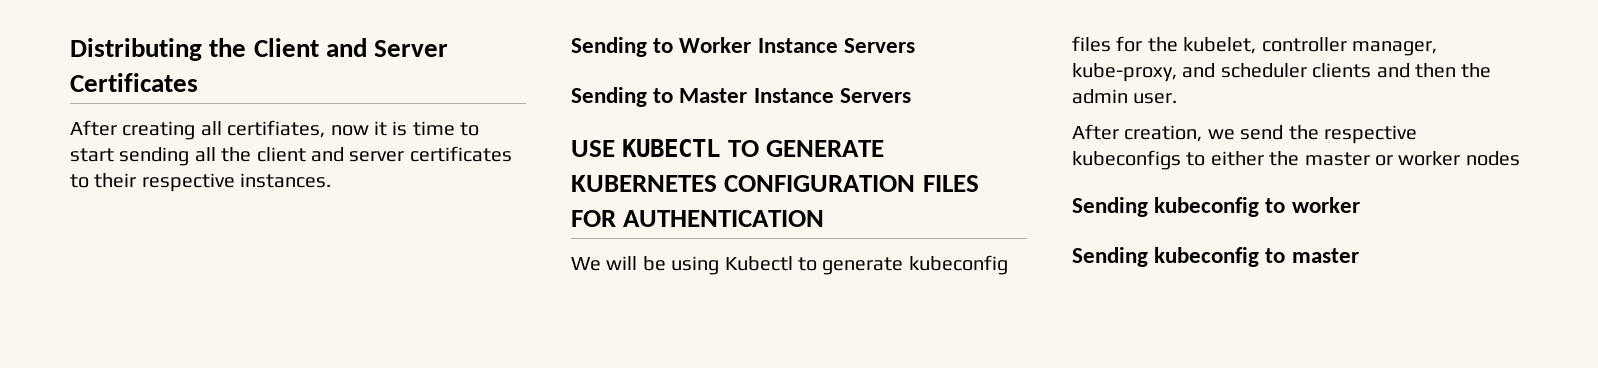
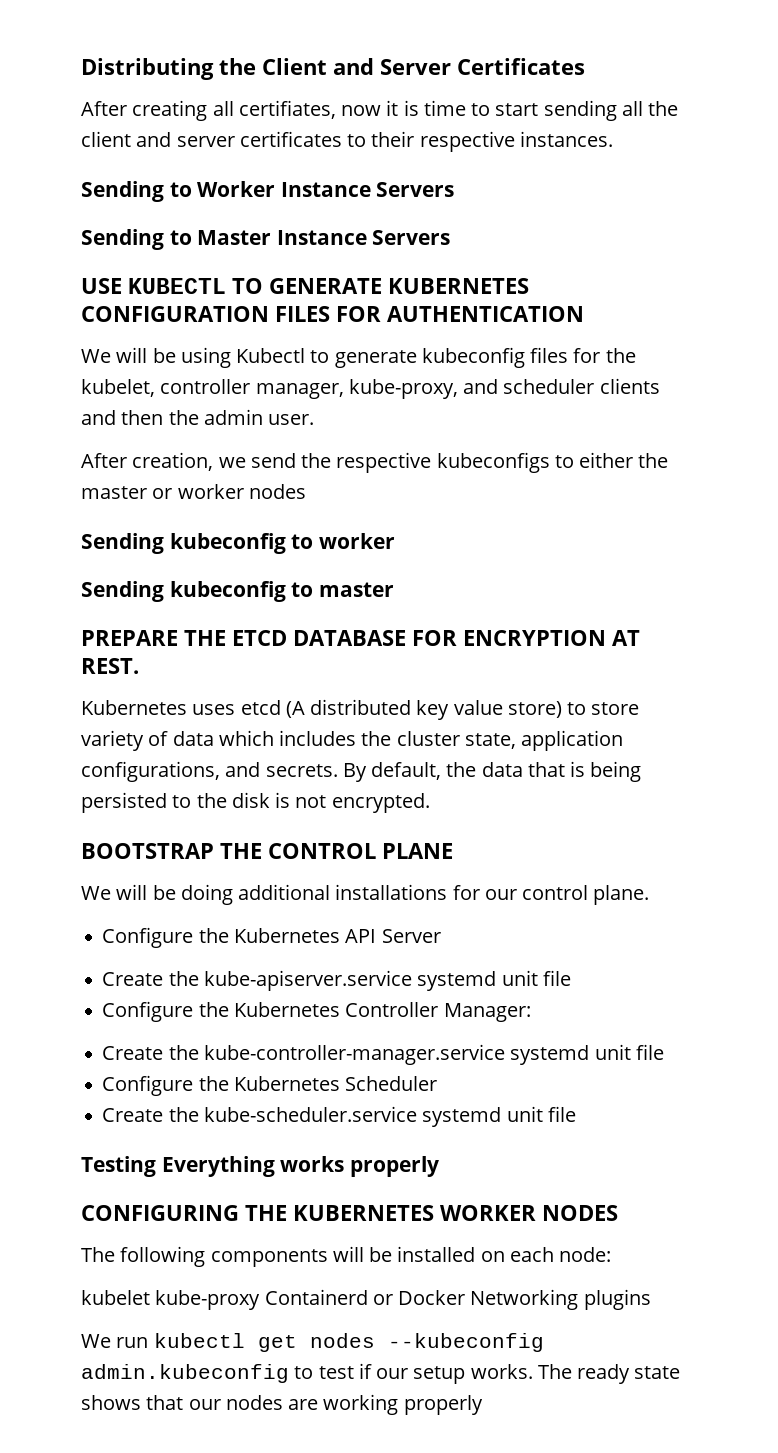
+ PREPARE THE ETCD DATABASE FOR ENCRYPTION AT REST.
+ Kubernetes uses etcd (A distributed key value store) to store variety of data which includes the cluster state, application configurations, and secrets. By default, the data that is being persisted to the disk is not encrypted.
+ BOOTSTRAP THE CONTROL PLANE
+ We will be doing additional installations for our control plane.
+ Configure the Kubernetes API Server
+ Create the kube-apiserver.service systemd unit file
+ Configure the Kubernetes Controller Manager:
+ Create the kube-controller-manager.service systemd unit file
+ Configure the Kubernetes Scheduler
+ Create the kube-scheduler.service systemd unit file
+ Testing Everything works properly
+ CONFIGURING THE KUBERNETES WORKER NODES
+ The following components will be installed on each node:
+ kubelet kube-proxy Containerd or Docker Networking plugins
+ We run kubectl get nodes --kubeconfig admin.kubeconfig to test if our setup works. The ready state shows that our nodes are working properly

